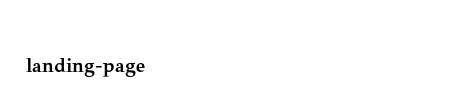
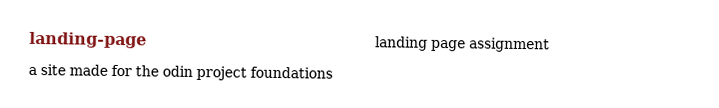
+ a site made for the odin project foundations landing page assignment

